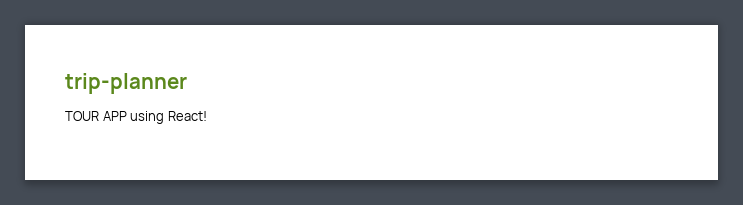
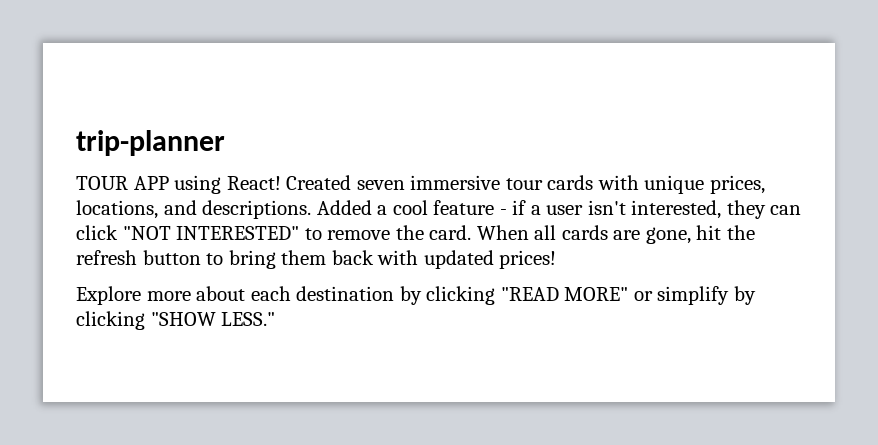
+ Created seven immersive tour cards with unique prices, locations, and descriptions. Added a cool feature - if a user isn't interested, they can click "NOT INTERESTED" to remove the card. When all cards are gone, hit the refresh button to bring them back with updated prices!
+ Explore more about each destination by clicking "READ MORE" or simplify by clicking "SHOW LESS."

